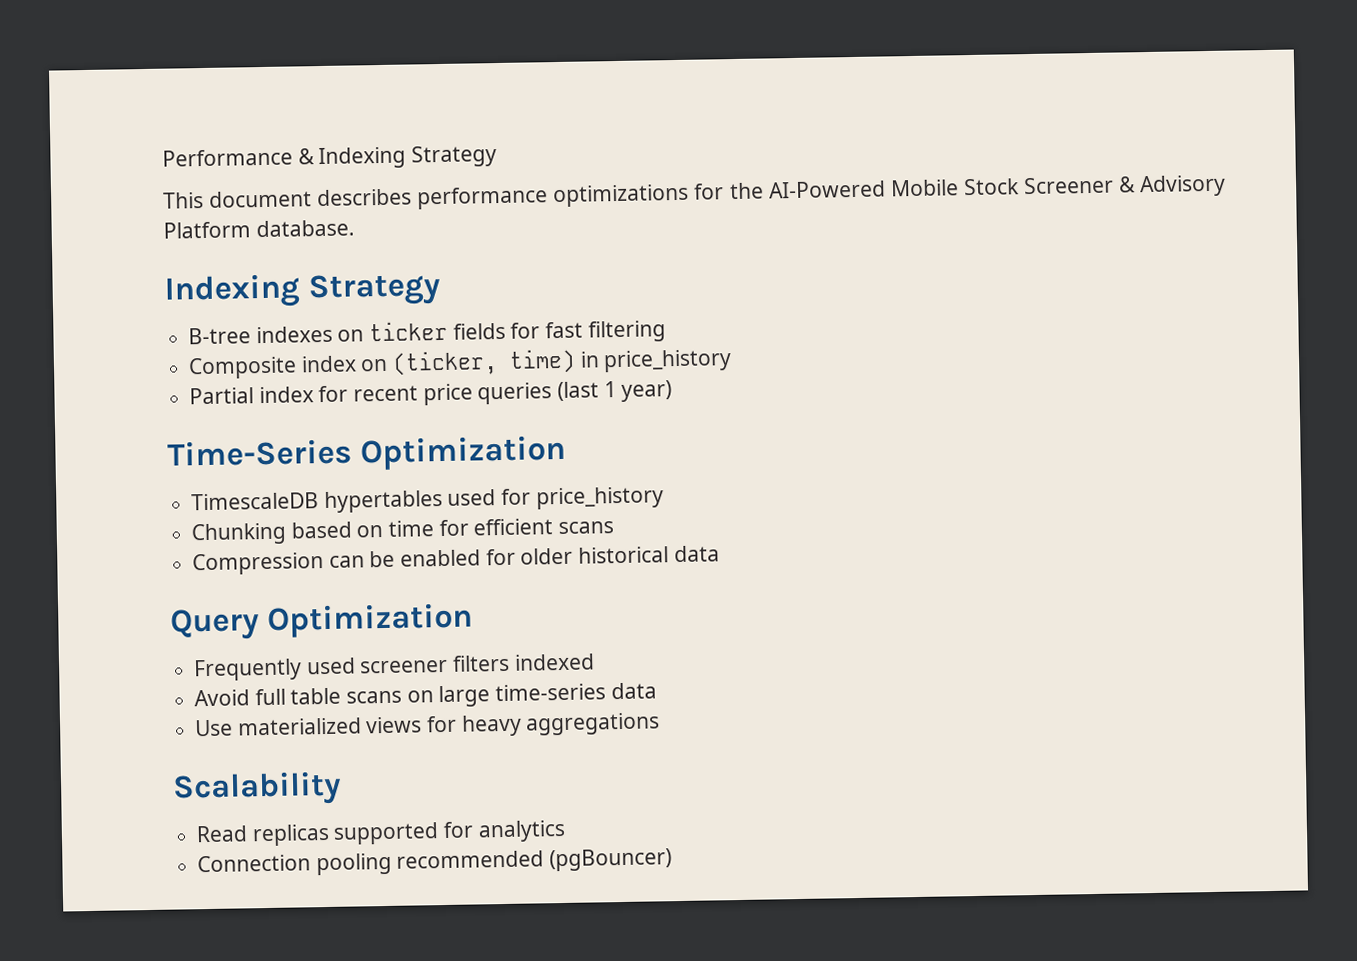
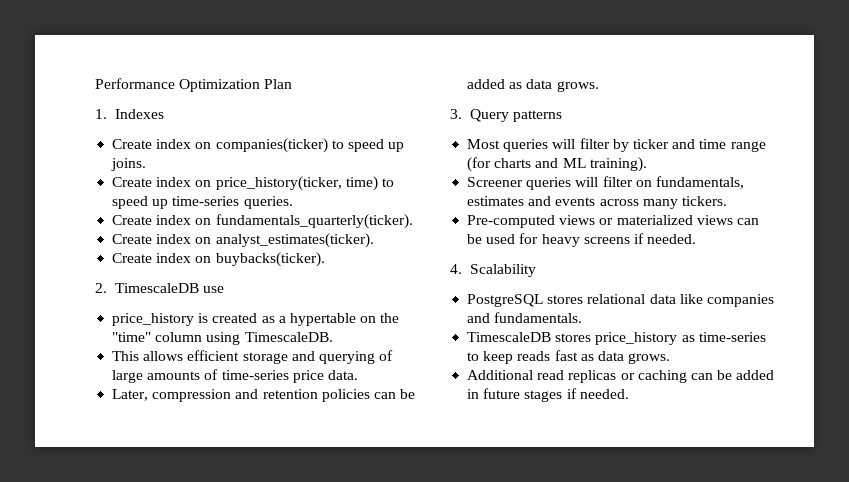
- Performance & Indexing Strategy
- This document describes performance optimizations for the AI-Powered Mobile Stock Screener & Advisory Platform database.
- Indexing Strategy
- B-tree indexes on ticker fields for fast filtering
- Composite index on (ticker, time) in price_history
- Partial index for recent price queries (last 1 year)
- Time-Series Optimization
- TimescaleDB hypertables used for price_history
- Chunking based on time for efficient scans
- Compression can be enabled for older historical data
- Query Optimization
- Frequently used screener filters indexed
- Avoid full table scans on large time-series data
- Use materialized views for heavy aggregations
- Scalability
- Read replicas supported for analytics
- Connection pooling recommended (pgBouncer)
+ Performance Optimization Plan
+ 1. Indexes
+ Create index on companies(ticker) to speed up joins.
+ Create index on price_history(ticker, time) to speed up time-series queries.
+ Create index on fundamentals_quarterly(ticker).
+ Create index on analyst_estimates(ticker).
+ Create index on buybacks(ticker).
+ 2. TimescaleDB use
+ price_history is created as a hypertable on the "time" column using TimescaleDB.
+ This allows efficient storage and querying of large amounts of time-series price data.
+ Later, compression and retention policies can be added as data grows.
+ 3. Query patterns
+ Most queries will filter by ticker and time range (for charts and ML training).
+ Screener queries will filter on fundamentals, estimates and events across many tickers.
+ Pre-computed views or materialized views can be used for heavy screens if needed.
+ 4. Scalability
+ PostgreSQL stores relational data like companies and fundamentals.
+ TimescaleDB stores price_history as time-series to keep reads fast as data grows.
+ Additional read replicas or caching can be added in future stages if needed.

